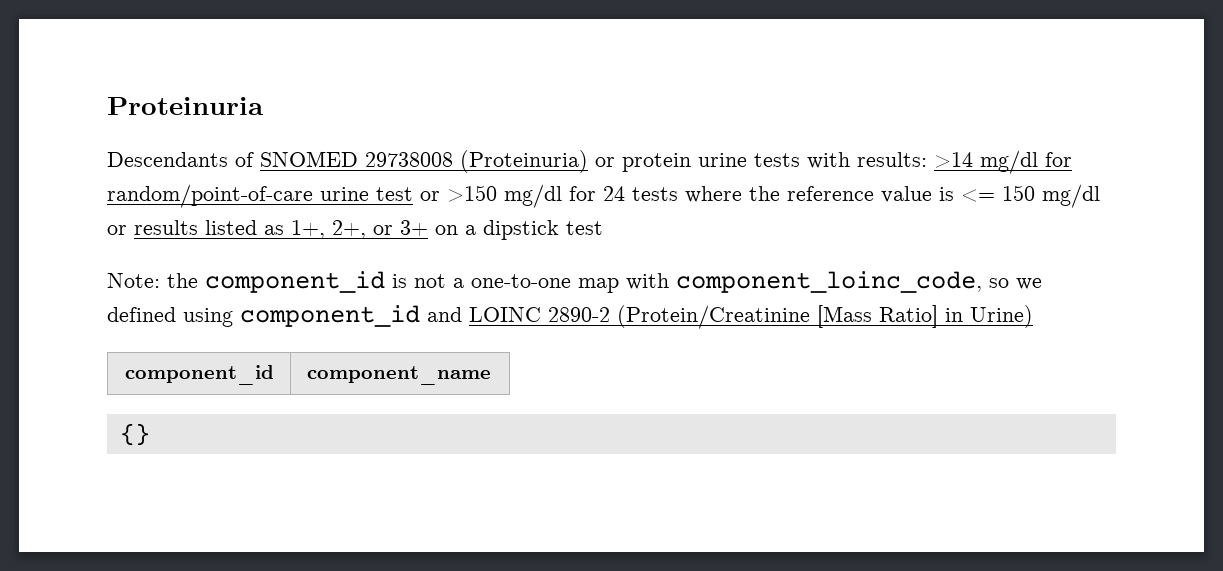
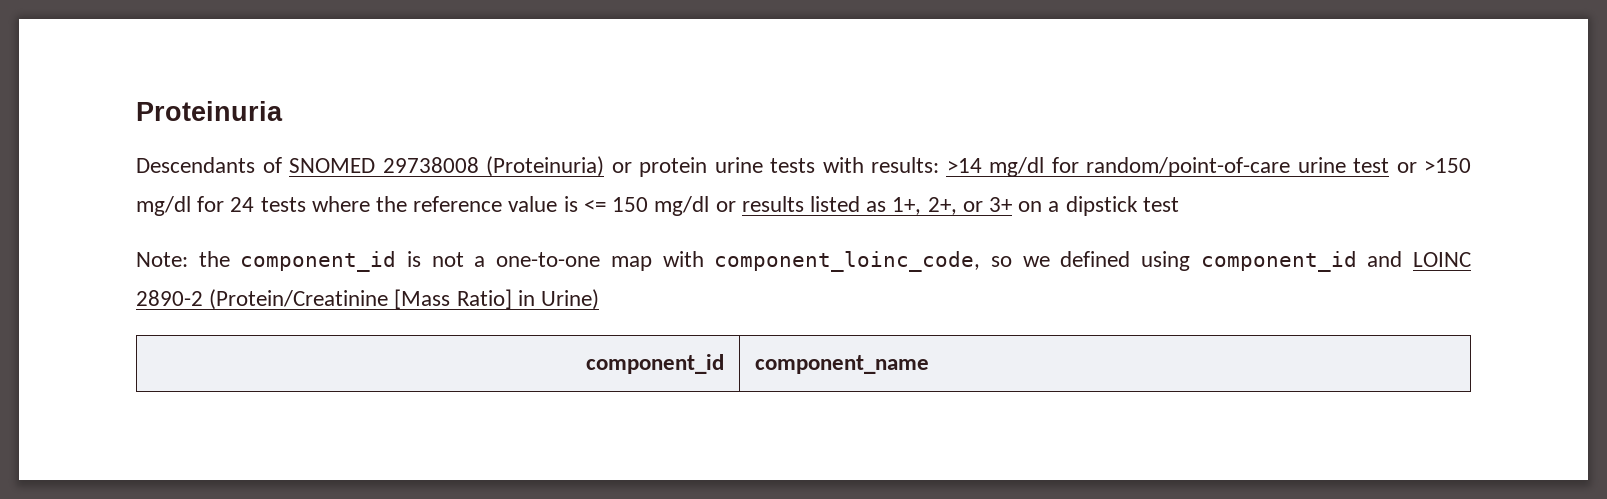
- {}

